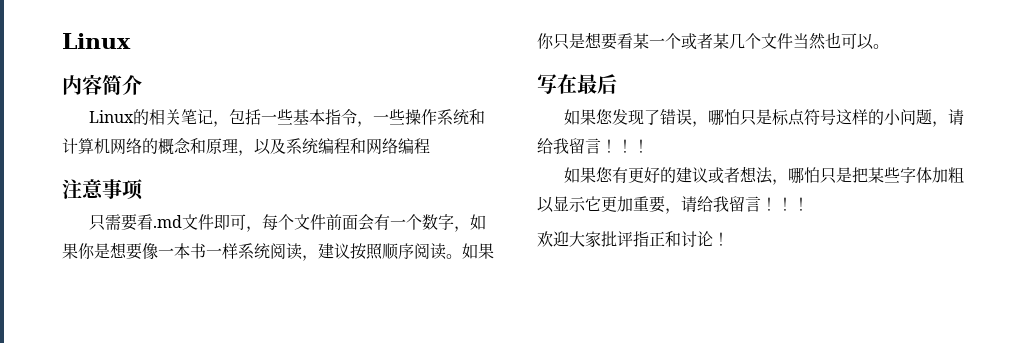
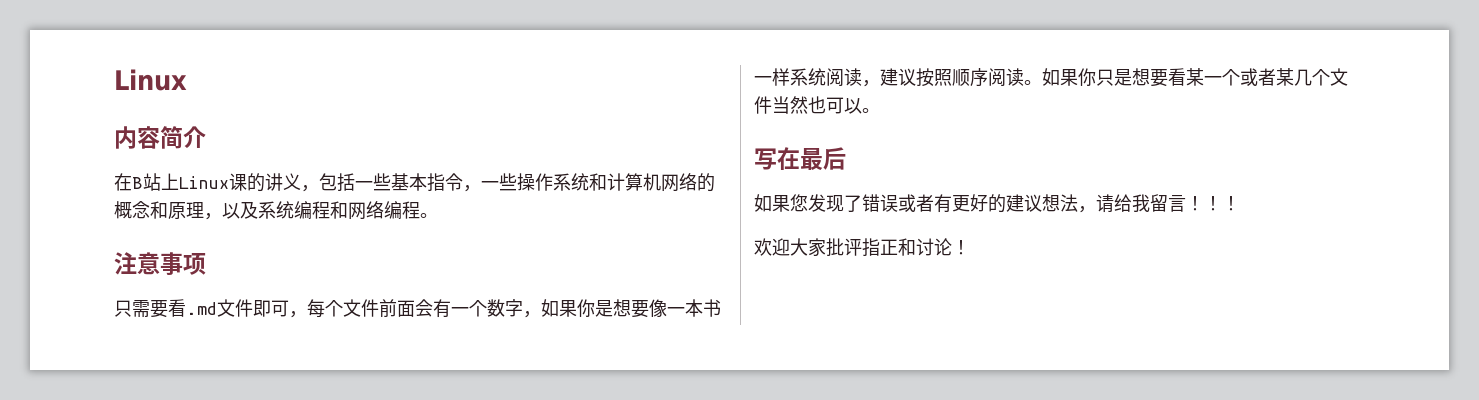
- Linux的相关笔记，包括一些基本指令，一些操作系统和计算机网络的概念和原理，以及系统编程和网络编程
+ 在B站上Linux课的讲义，包括一些基本指令，一些操作系统和计算机网络的概念和原理，以及系统编程和网络编程。
- 如果您发现了错误，哪怕只是标点符号这样的小问题，请给我留言！！！
- 如果您有更好的建议或者想法，哪怕只是把某些字体加粗以显示它更加重要，请给我留言！
+ 如果您发现了错误或者有更好的建议想法，请给我留言！

